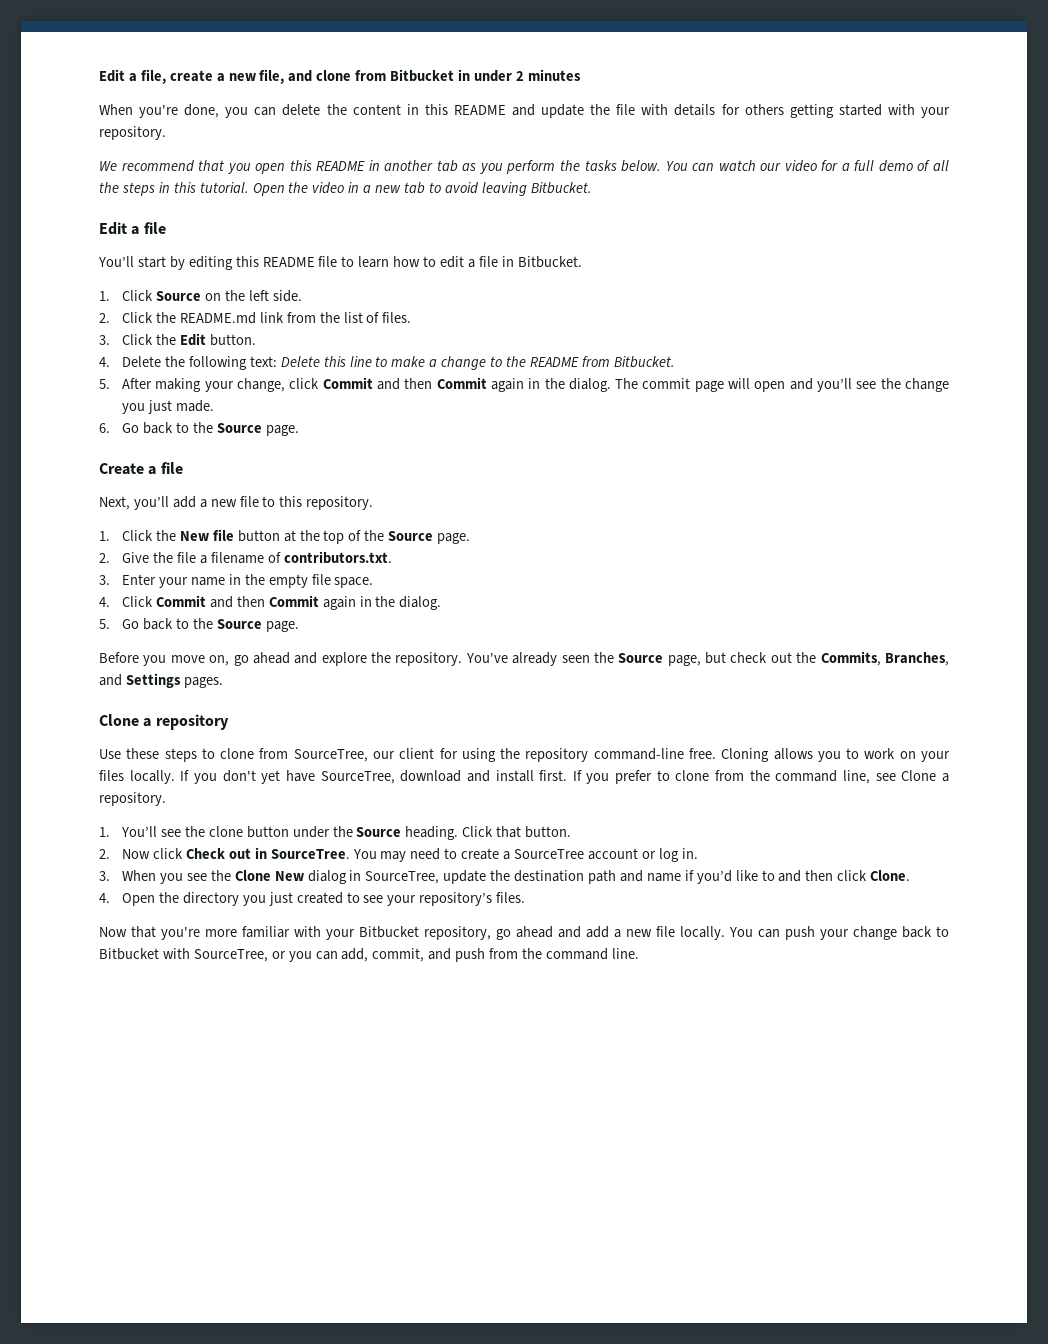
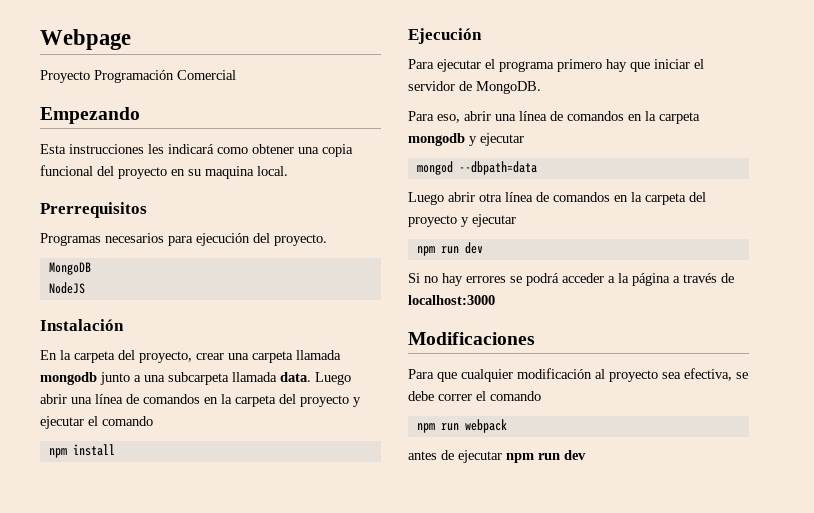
- Edit a file, create a new file, and clone from Bitbucket in under 2 minutes
- When you're done, you can delete the content in this README and update the file with details for others getting started with your repository.
- We recommend that you open this README in another tab as you perform the tasks below. You can watch our video for a full demo of all the steps in this tutorial. Open the video in a new tab to avoid leaving Bitbucket.
- Edit a file
- You’ll start by editing this README file to learn how to edit a file in Bitbucket.
- 1. Click Source on the left side.
- 2. Click the README.md link from the list of files.
- 3. Click the Edit button.
- 4. Delete the following text: Delete this line to make a change to the README from Bitbucket.
- 5. After making your change, click Commit and then Commit again in the dialog. The commit page will open and you’ll see the change you just made.
- 6. Go back to the Source page.
- Create a file
- Next, you’ll add a new file to this repository.
- 1. Click the New file button at the top of the Source page.
- 2. Give the file a filename of contributors.txt.
- 3. Enter your name in the empty file space.
- 4. Click Commit and then Commit again in the dialog.
- 5. Go back to the Source page.
- Before you move on, go ahead and explore the repository. You've already seen the Source page, but check out the Commits, Branches, and Settings pages.
- Clone a repository
- Use these steps to clone from SourceTree, our client for using the repository command-line free. Cloning allows you to work on your files locally. If you don't yet have SourceTree, download and install first. If you prefer to clone from the command line, see Clone a repository.
- 1. You’ll see the clone button under the Source heading. Click that button.
- 2. Now click Check out in SourceTree. You may need to create a SourceTree account or log in.
- 3. When you see the Clone New dialog in SourceTree, update the destination path and name if you’d like to and then click Clone.
- 4. Open the directory you just created to see your repository’s files.
- Now that you're more familiar with your Bitbucket repository, go ahead and add a new file locally. You can push your change back to Bitbucket with SourceTree, or you can add, commit, and push from the command line.
+ Webpage
+ Proyecto Programación Comercial
+ Empezando
+ Esta instrucciones les indicará como obtener una copia funcional del proyecto en su maquina local.
+ Prerrequisitos
+ Programas necesarios para ejecución del proyecto.
+ MongoDB
+ NodeJS
+ Instalación
+ En la carpeta del proyecto, crear una carpeta llamada mongodb junto a una subcarpeta llamada data. Luego abrir una línea de comandos en la carpeta del proyecto y ejecutar el comando
+ npm install
+ Ejecución
+ Para ejecutar el programa primero hay que iniciar el servidor de MongoDB.
+ Para eso, abrir una línea de comandos en la carpeta mongodb y ejecutar
+ mongod --dbpath=data
+ Luego abrir otra línea de comandos en la carpeta del proyecto y ejecutar
+ npm run dev
+ Si no hay errores se podrá acceder a la página a través de localhost:3000
+ Modificaciones
+ Para que cualquier modificación al proyecto sea efectiva, se debe correr el comando
+ npm run webpack
+ antes de ejecutar npm run dev

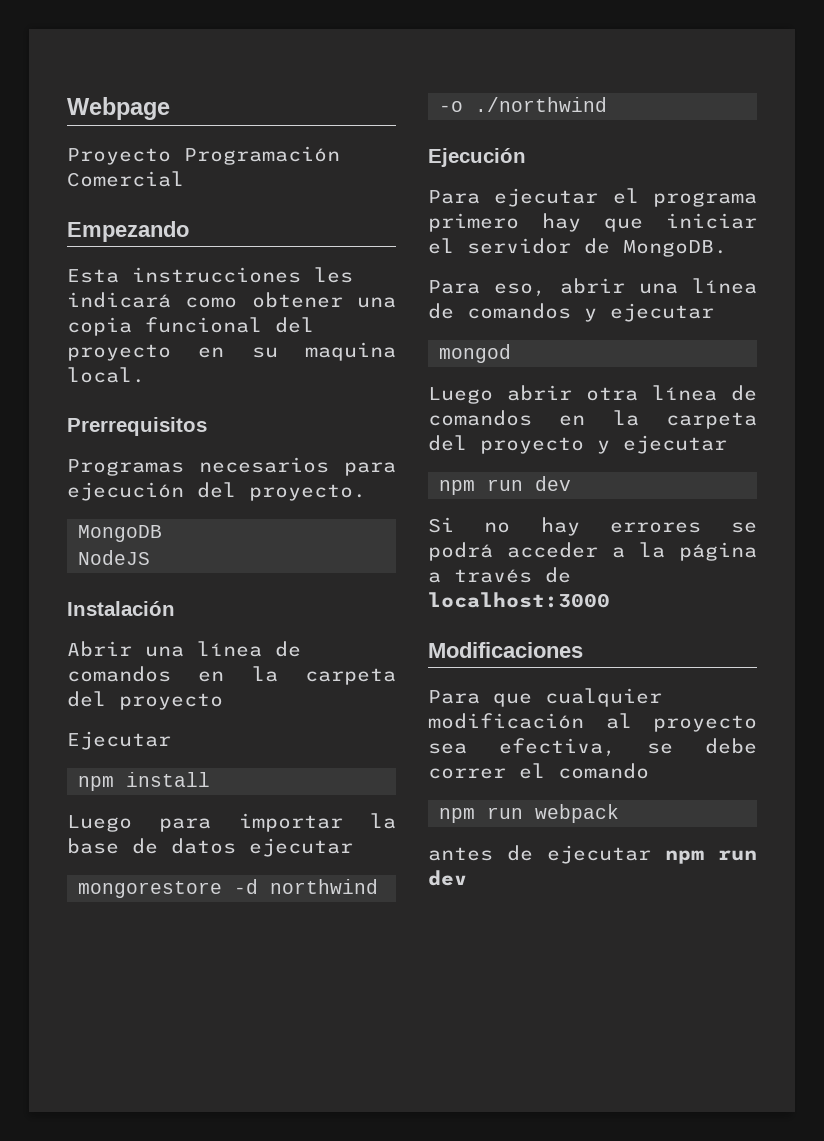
- En la carpeta del proyecto, crear una carpeta llamada mongodb junto a una subcarpeta llamada data. Luego abrir una línea de comandos en la carpeta del proyecto y ejecutar el comando
+ Abrir una línea de comandos en la carpeta del proyecto
+ Ejecutar
  npm install
+ Luego para importar la base de datos ejecutar
+ mongorestore -d northwind -o ./northwind
- Para eso, abrir una línea de comandos en la carpeta mongodb y ejecutar
+ Para eso, abrir una línea de comandos y ejecutar
- mongod --dbpath=data
+ mongod

